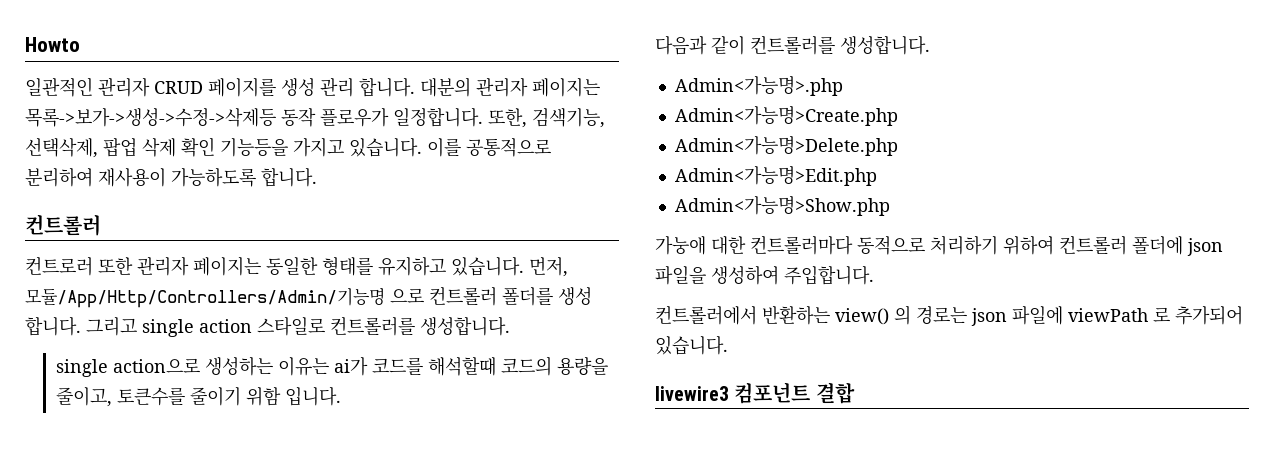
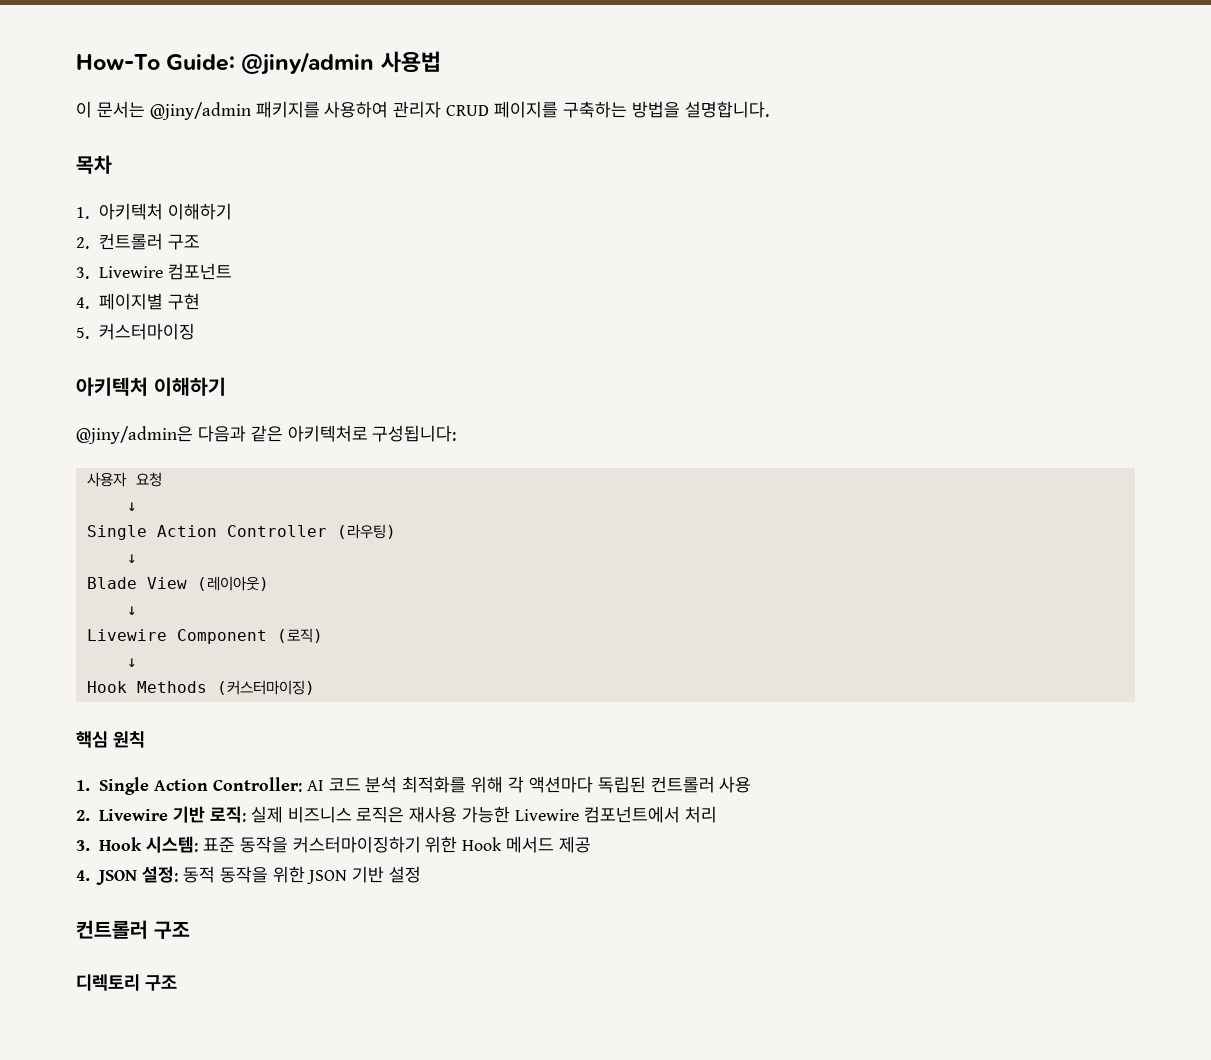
- Howto
- 일관적인 관리자 CRUD 페이지를 생성 관리 합니다. 대분의 관리자 페이지는 목록->보가->생성->수정->삭제등 동작 플로우가 일정합니다. 또한, 검색기능, 선택삭제, 팝업 삭제 확인 기능등을 가지고 있습니다. 이를 공통적으로 분리하여 재사용이 가능하도록 합니다.
- 컨트롤러
- 컨트로러 또한 관리자 페이지는 동일한 형태를 유지하고 있습니다. 먼저, 모듈/App/Http/Controllers/Admin/기능명 으로 컨트롤러 폴더를 생성 합니다. 그리고 single action 스타일로 컨트롤러를 생성합니다.
- single action으로 생성하는 이유는 ai가 코드를 해석할때 코드의 용량을 줄이고, 토큰수를 줄이기 위함 입니다.
- 다음과 같이 컨트롤러를 생성합니다.
- Admin<가능명>.php
- Admin<가능명>Create.php
- Admin<가능명>Delete.php
- Admin<가능명>Edit.php
- Admin<가능명>Show.php
- 가눙애 대한 컨트롤러마다 동적으로 처리하기 위하여 컨트롤러 폴더에 json 파일을 생성하여 주입합니다.
- 컨트롤러에서 반환하는 view() 의 경로는 json 파일에 viewPath 로 추가되어 있습니다.
- livewire3 컴포넌트 결합
+ How-To Guide: @jiny/admin 사용법
+ 이 문서는 @jiny/admin 패키지를 사용하여 관리자 CRUD 페이지를 구축하는 방법을 설명합니다.
+ 목차
+ 1. 아키텍처 이해하기
+ 2. 컨트롤러 구조
+ 3. Livewire 컴포넌트
+ 4. 페이지별 구현
+ 5. 커스터마이징
+ 아키텍처 이해하기
+ @jiny/admin은 다음과 같은 아키텍처로 구성됩니다:
+ 사용자 요청
+ ↓
+ Single Action Controller (라우팅)
+ ↓
+ Blade View (레이아웃)
+ ↓
+ Livewire Component (로직)
+ ↓
+ Hook Methods (커스터마이징)
+ 핵심 원칙
+ 1. Single Action Controller: AI 코드 분석 최적화를 위해 각 액션마다 독립된 컨트롤러 사용
+ 2. Livewire 기반 로직: 실제 비즈니스 로직은 재사용 가능한 Livewire 컴포넌트에서 처리
+ 3. Hook 시스템: 표준 동작을 커스터마이징하기 위한 Hook 메서드 제공
+ 4. JSON 설정: 동적 동작을 위한 JSON 기반 설정
+ 컨트롤러 구조
+ 디렉토리 구조

